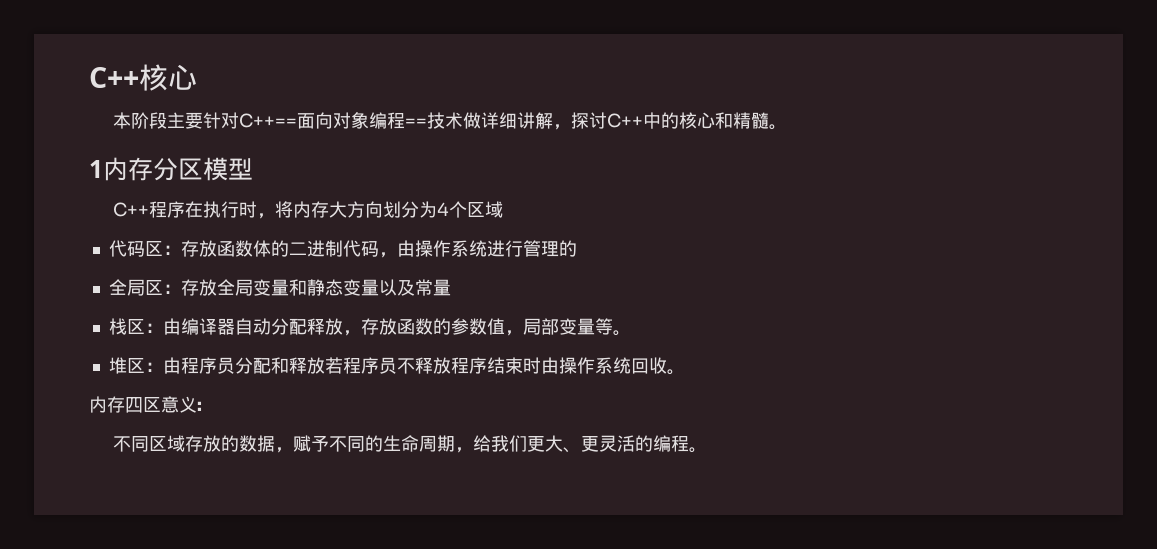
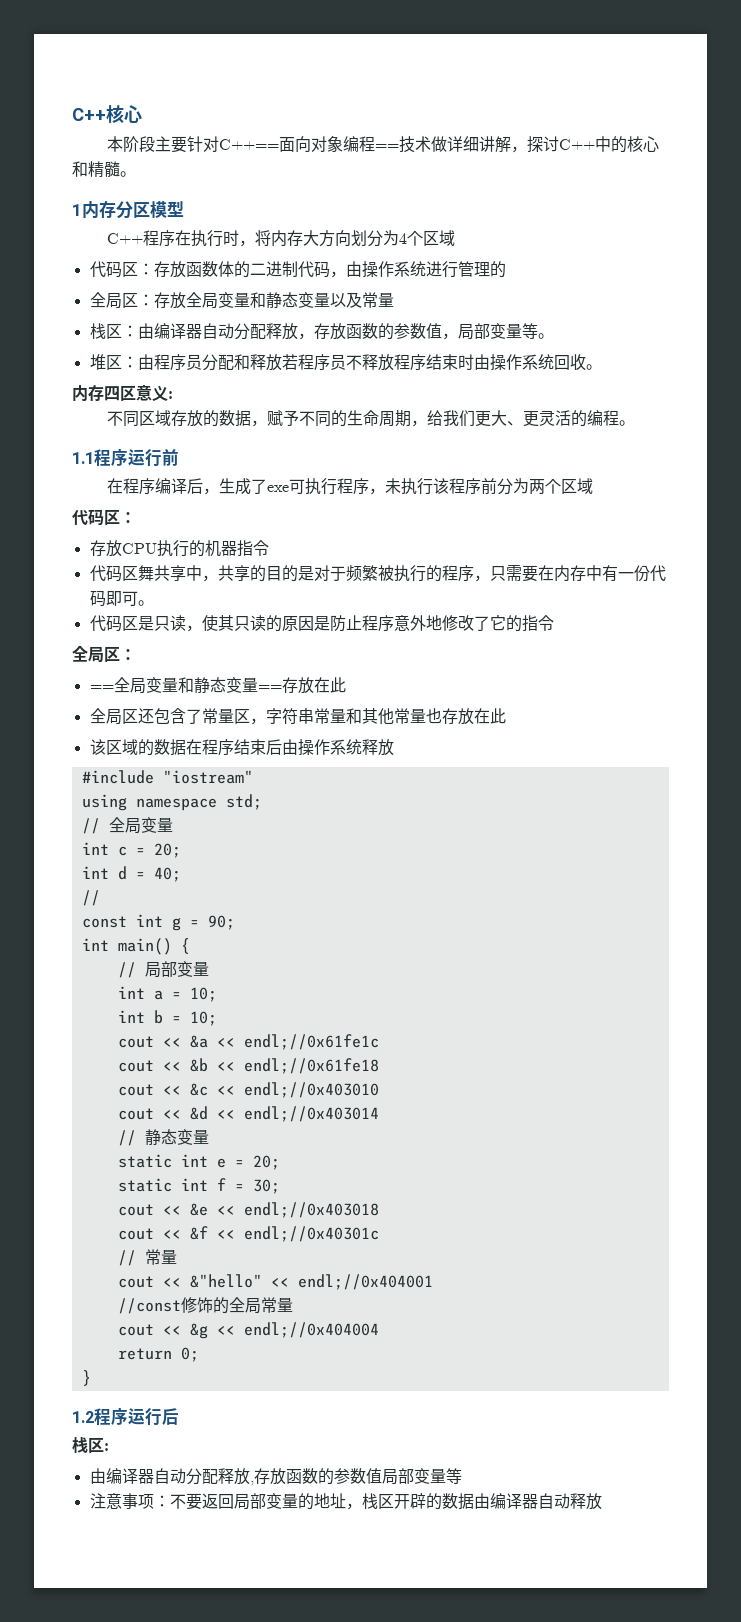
+ 1.1程序运行前
+ 在程序编译后，生成了exe可执行程序，未执行该程序前分为两个区域
+ 代码区：
+ 存放CPU执行的机器指令
+ 代码区舞共享中，共享的目的是对于频繁被执行的程序，只需要在内存中有一份代码即可。
+ 代码区是只读，使其只读的原因是防止程序意外地修改了它的指令
+ 全局区：
+ ==全局变量和静态变量==存放在此
+ 全局区还包含了常量区，字符串常量和其他常量也存放在此
+ 该区域的数据在程序结束后由操作系统释放
+ #include "iostream"
+ using namespace std;
+ // 全局变量
+ int c = 20;
+ int d = 40;
+ //
+ const int g = 90;
+ int main() {
+ // 局部变量
+ int a = 10;
+ int b = 10;
+ cout << &a << endl;//0x61fe1c
+ cout << &b << endl;//0x61fe18
+ cout << &c << endl;//0x403010
+ cout << &d << endl;//0x403014
+ // 静态变量
+ static int e = 20;
+ static int f = 30;
+ cout << &e << endl;//0x403018
+ cout << &f << endl;//0x40301c
+ // 常量
+ cout << &"hello" << endl;//0x404001
+ //const修饰的全局常量
+ cout << &g << endl;//0x404004
+ return 0;
+ }
+ 1.2程序运行后
+ 栈区:
+ 由编译器自动分配释放,存放函数的参数值局部变量等
+ 注意事项：不要返回局部变量的地址，栈区开辟的数据由编译器自动释放

